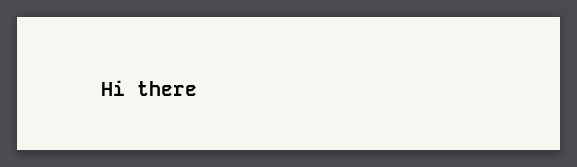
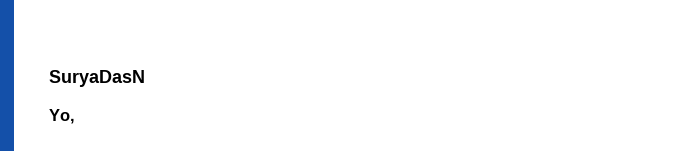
- Hi there
+ SuryaDasN
+ Yo,

